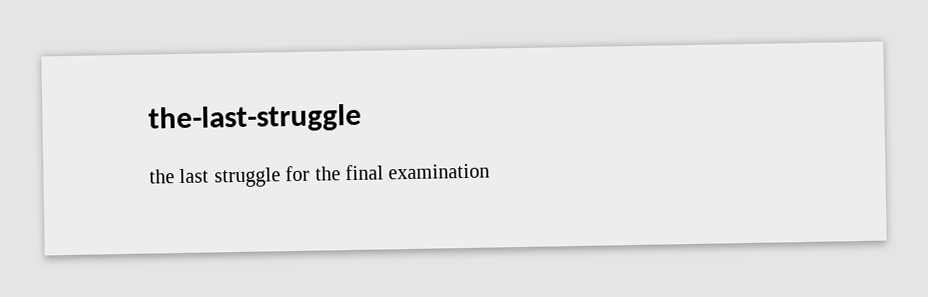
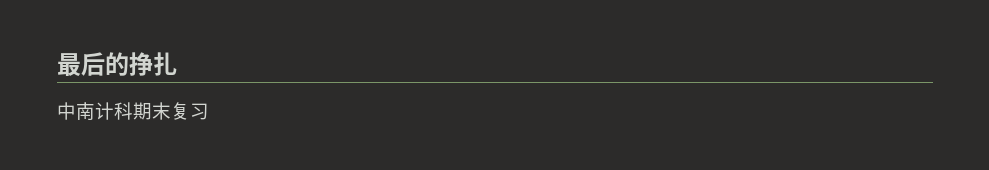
- the-last-struggle
- the last struggle for the final examination
+ 最后的挣扎
+ 中南计科期末复习

